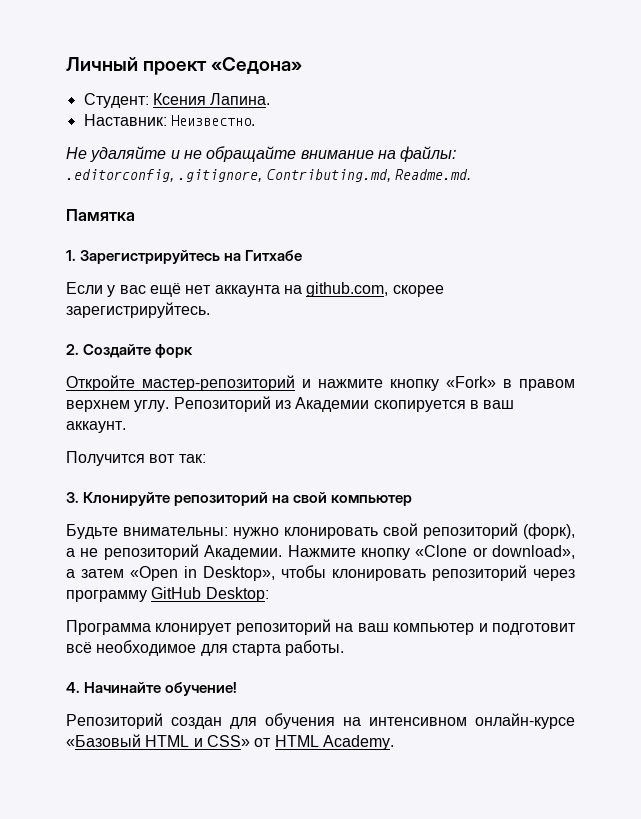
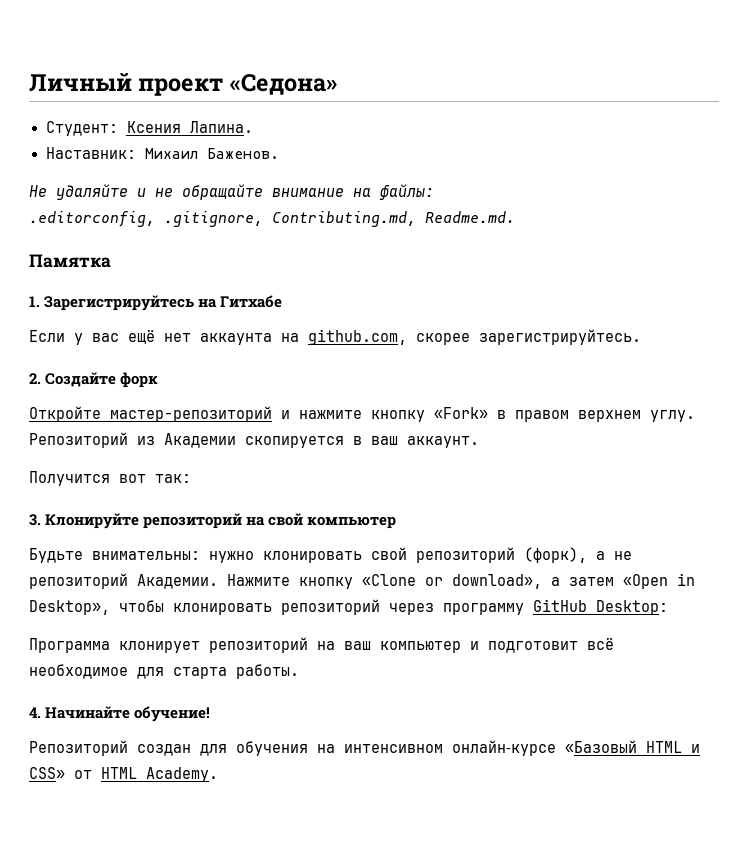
- Наставник: Неизвестно.
+ Наставник: Михаил Баженов.

